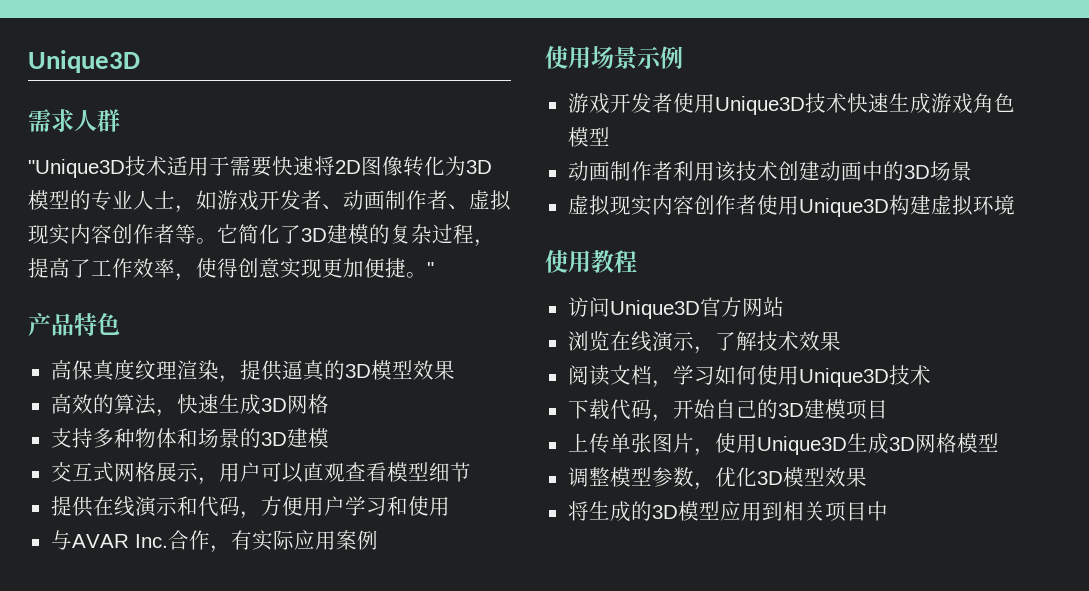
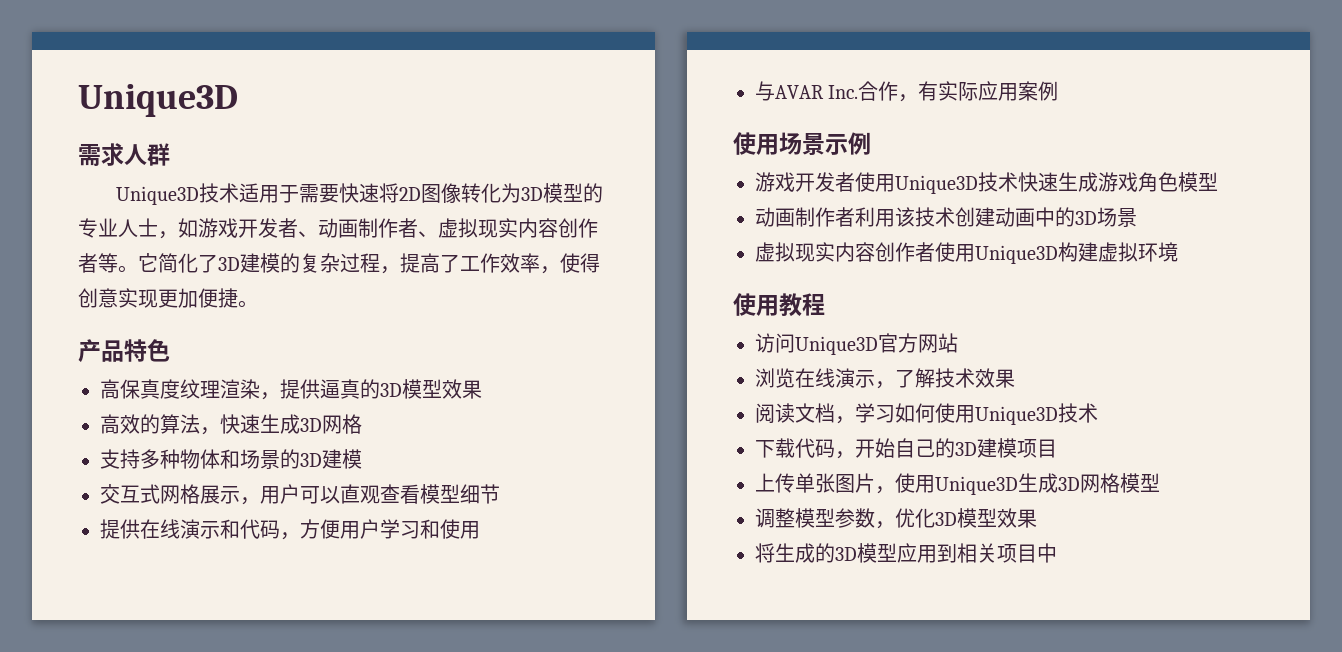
- "Unique3D技术适用于需要快速将2D图像转化为3D模型的专业人士，如游戏开发者、动画制作者、虚拟现实内容创作者等。
+ Unique3D技术适用于需要快速将2D图像转化为3D模型的专业人士，如游戏开发者、动画制作者、虚拟现实内容创作者等。
- "

